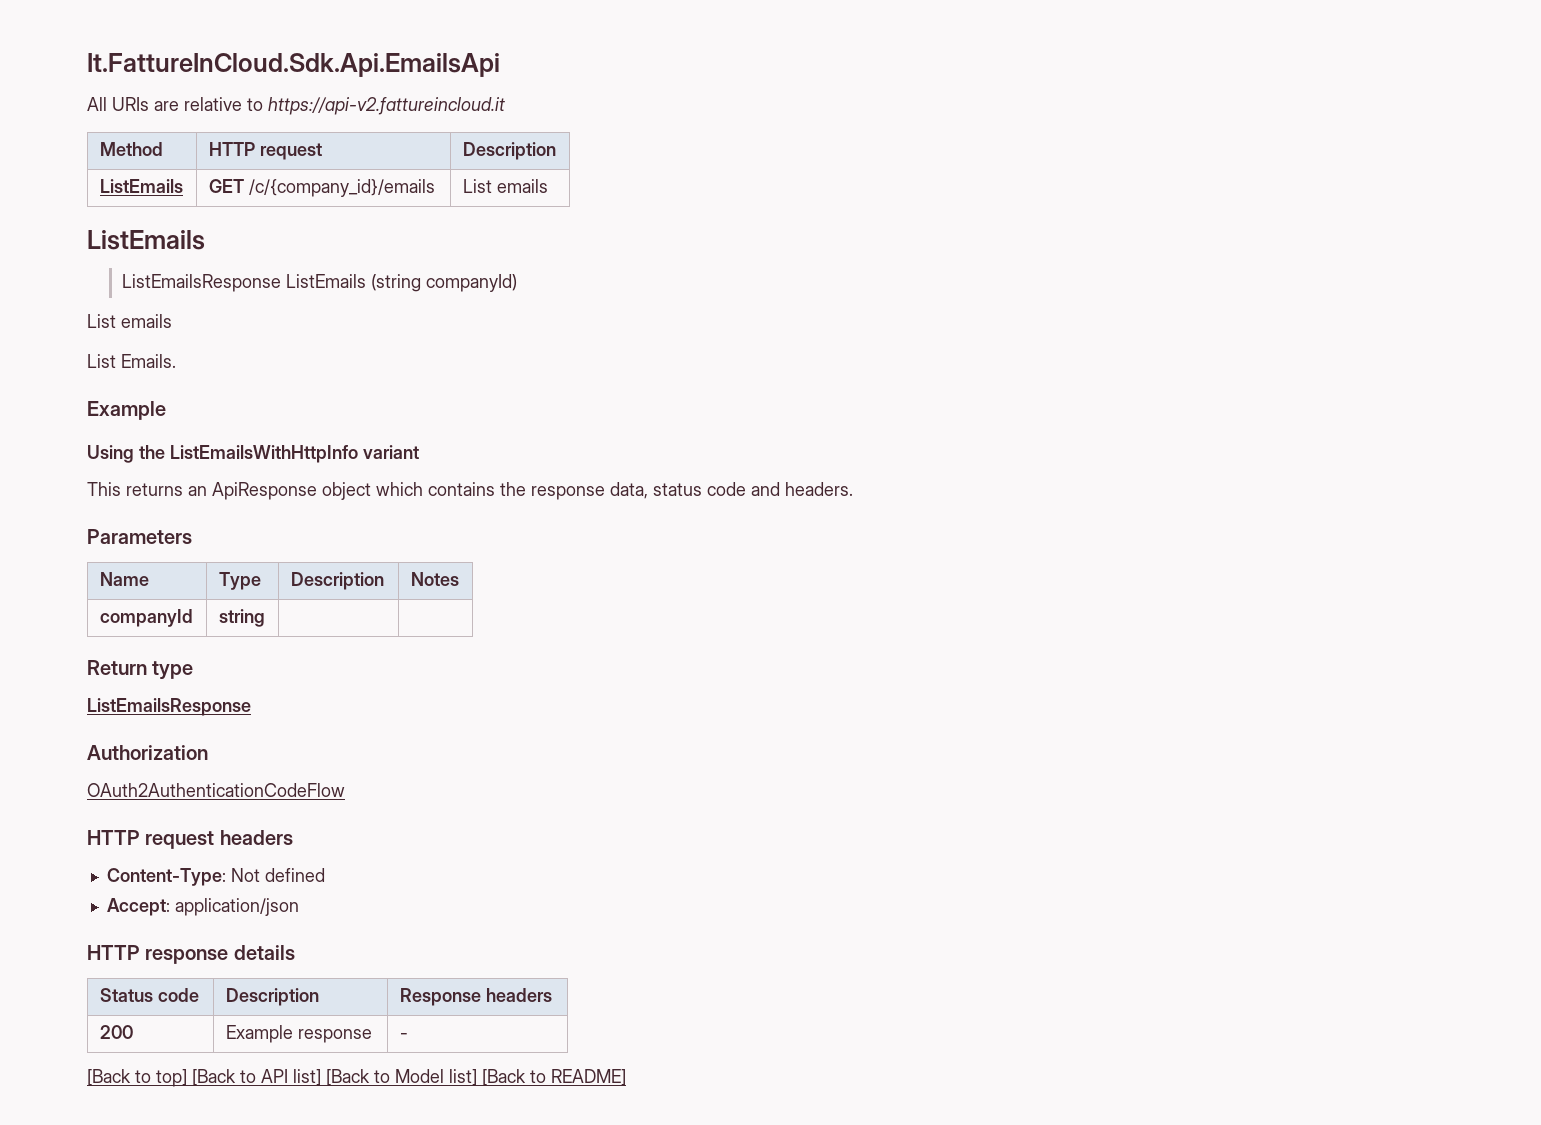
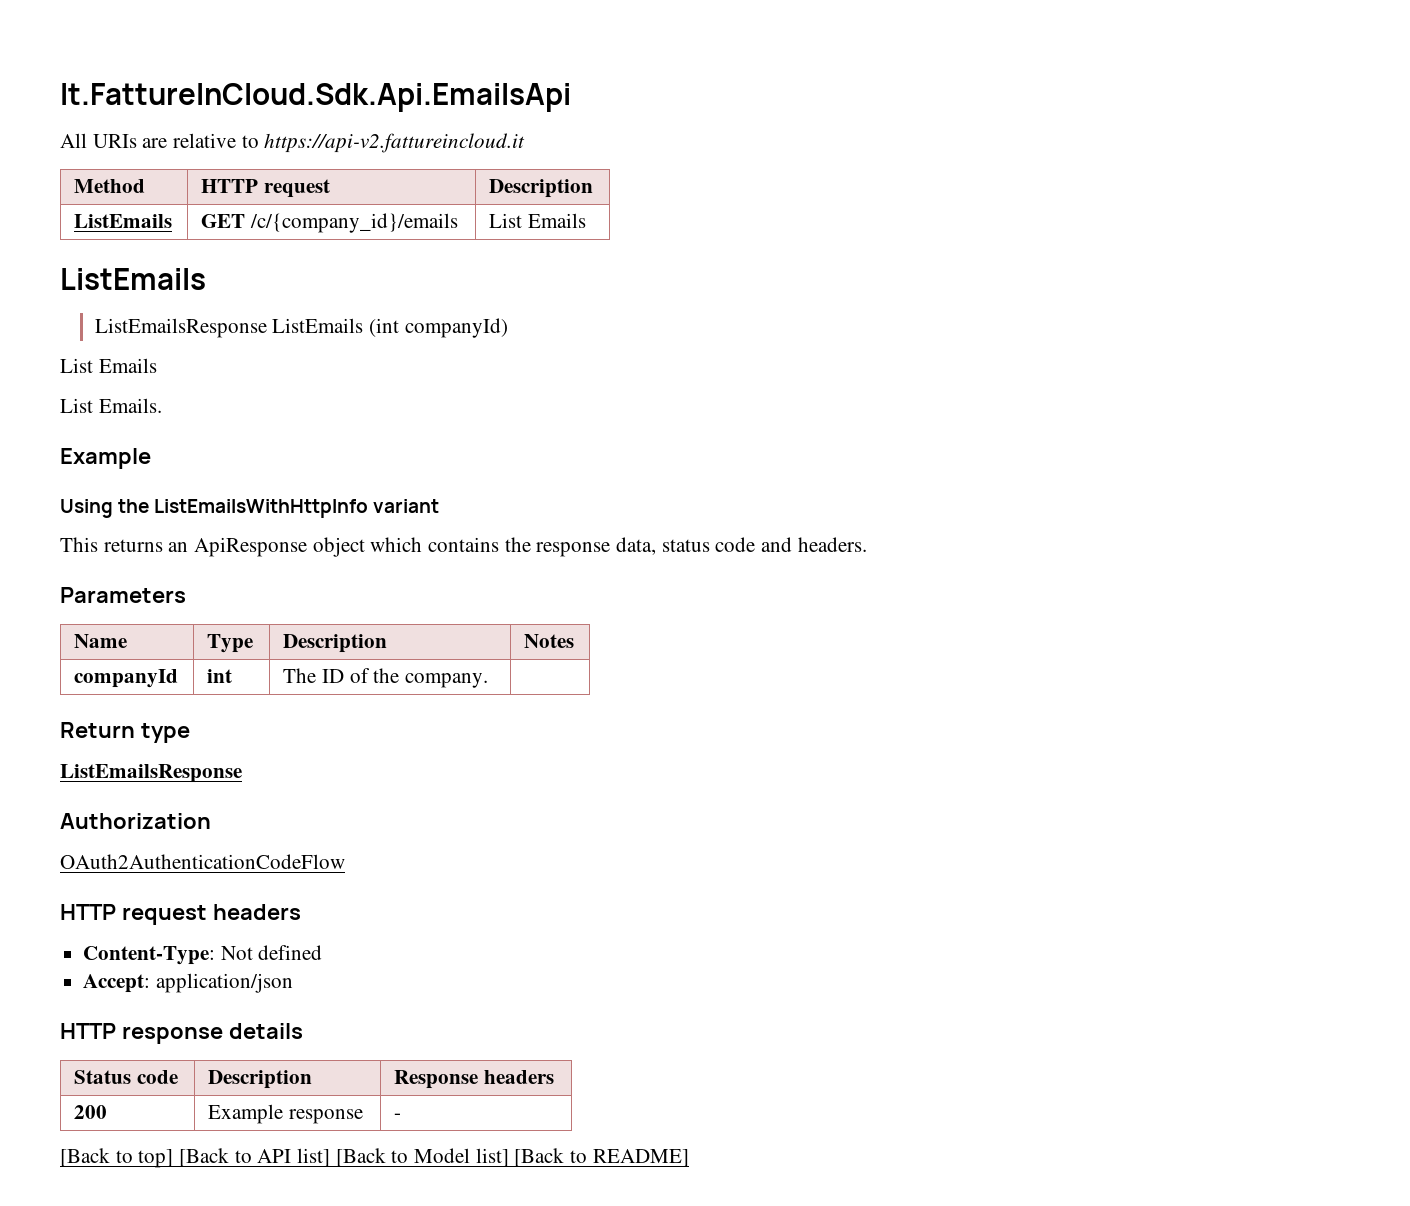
- ListEmails | GET /c/{company_id}/emails | List emails
+ ListEmails | GET /c/{company_id}/emails | List Emails
- ListEmailsResponse ListEmails (string companyId)
- List emails
+ ListEmailsResponse ListEmails (int companyId)
+ List Emails
- companyId | string | |
+ companyId | int | The ID of the company. |

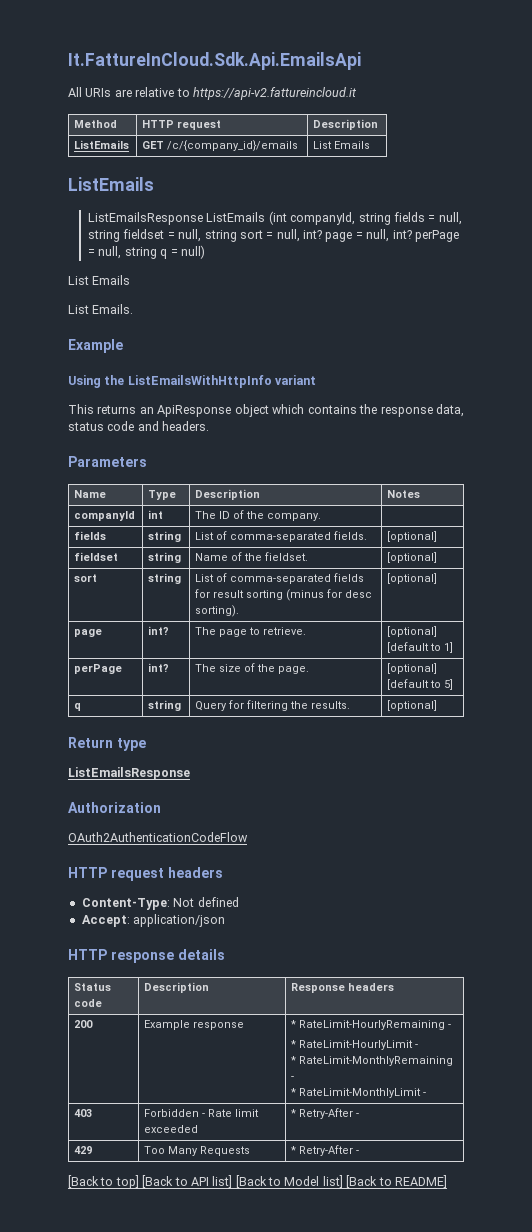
- ListEmailsResponse ListEmails (int companyId)
+ ListEmailsResponse ListEmails (int companyId, string fields = null, string fieldset = null, string sort = null, int? page = null, int? perPage = null, string q = null)
+ fields | string | List of comma-separated fields. | [optional]
+ fieldset | string | Name of the fieldset. | [optional]
+ sort | string | List of comma-separated fields for result sorting (minus for desc sorting). | [optional]
+ page | int? | The page to retrieve. | [optional] [default to 1]
+ perPage | int? | The size of the page. | [optional] [default to 5]
+ q | string | Query for filtering the results. | [optional]
- 200 | Example response | -
+ 200 | Example response | * RateLimit-HourlyRemaining -
+ * RateLimit-HourlyLimit -
+ * RateLimit-MonthlyRemaining -
+ * RateLimit-MonthlyLimit -
+ 403 | Forbidden - Rate limit exceeded | * Retry-After -
+ 429 | Too Many Requests | * Retry-After -

